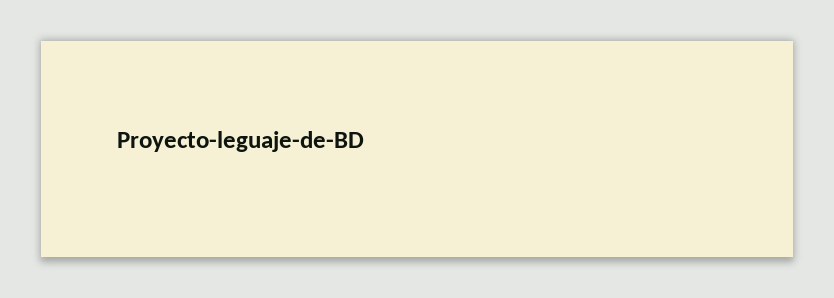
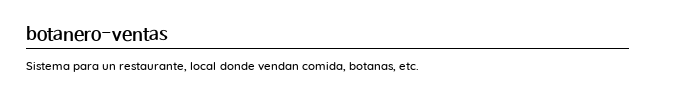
- Proyecto-leguaje-de-BD
+ botanero-ventas
+ Sistema para un restaurante, local donde vendan comida, botanas, etc.

